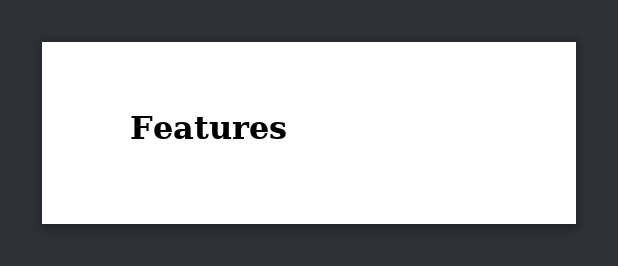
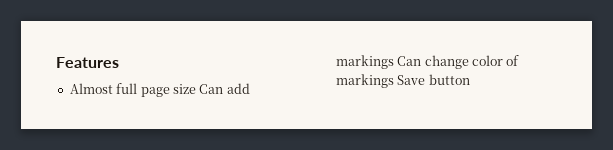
+ Almost full page size Can add markings Can change color of markings Save button

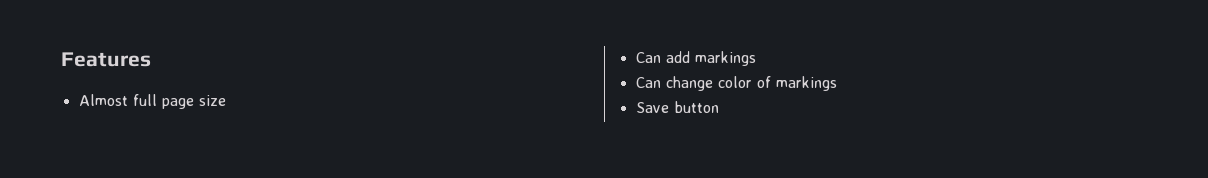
- Almost full page size Can add markings Can change color of markings Save button
+ Almost full page size
+ Can add markings
+ Can change color of markings
+ Save button

